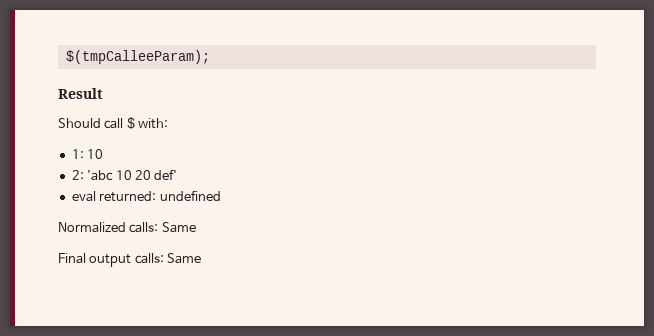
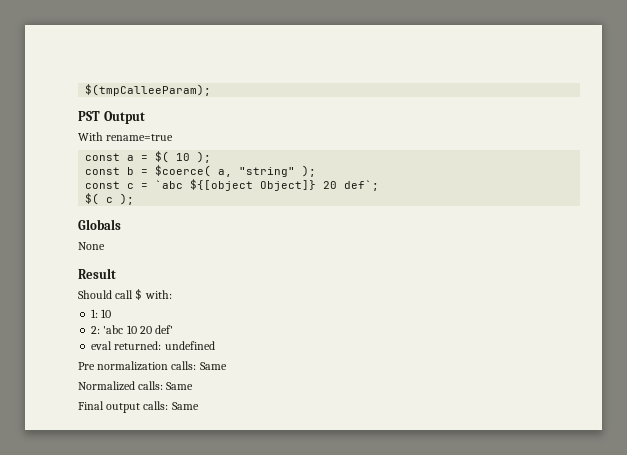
+ PST Output
+ With rename=true
+ const a = $( 10 );
+ const b = $coerce( a, "string" );
+ const c = `abc ${[object Object]} 20 def`;
+ $( c );
+ Globals
+ None
+ Pre normalization calls: Same

